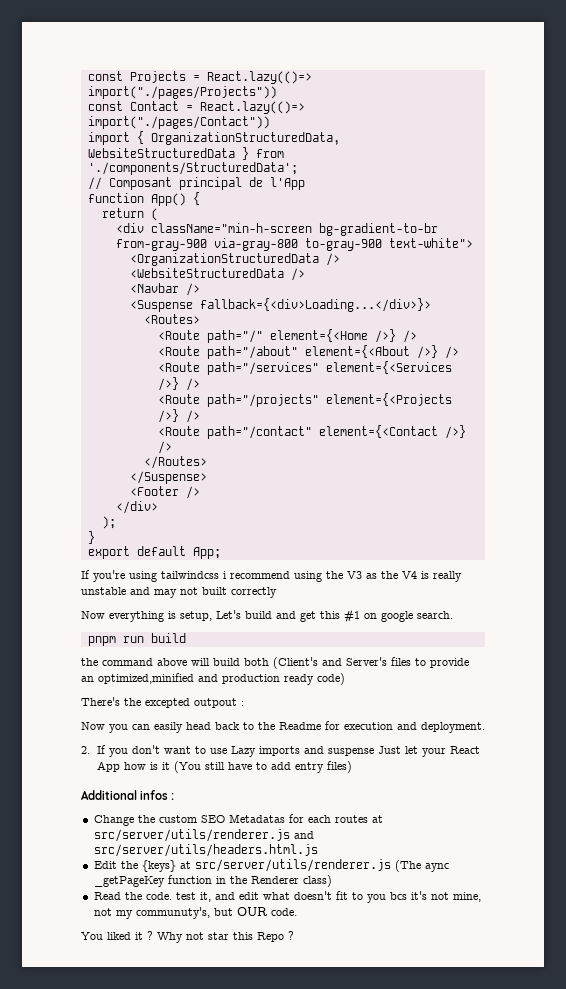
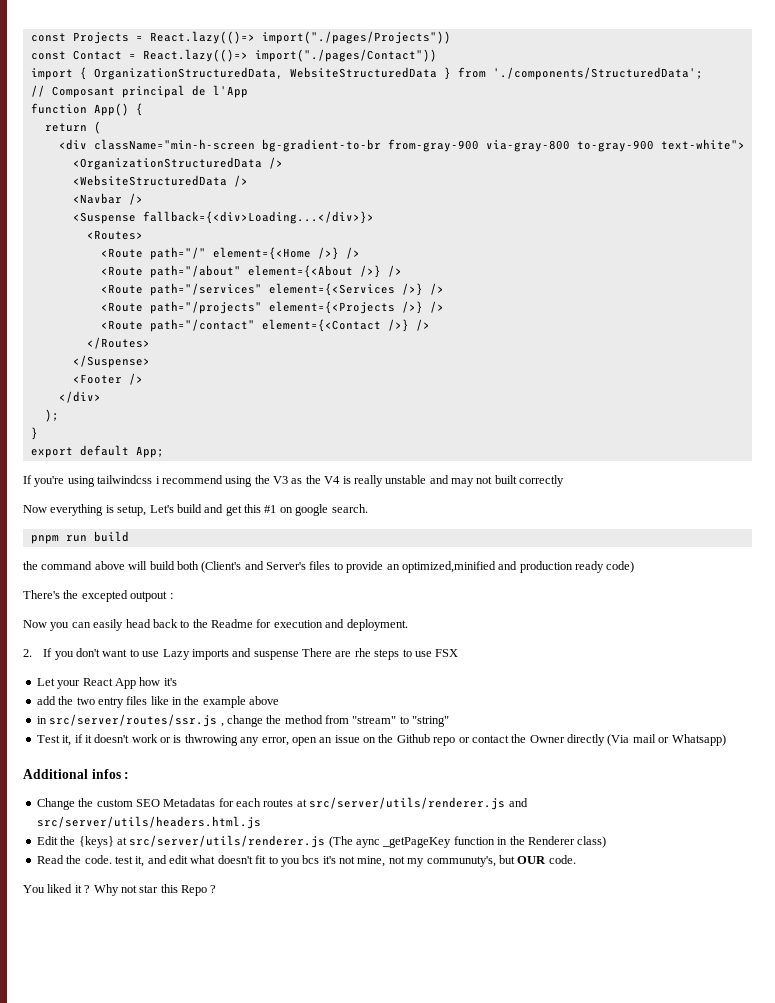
- 2. If you don't want to use Lazy imports and suspense Just let your React App how is it (You still have to add entry files)
+ 2. If you don't want to use Lazy imports and suspense There are rhe steps to use FSX
+ Let your React App how it's
+ add the two entry files like in the example above
+ in src/server/routes/ssr.js , change the method from "stream" to "string"
+ Test it, if it doesn't work or is thwrowing any error, open an issue on the Github repo or contact the Owner directly (Via mail or Whatsapp)

